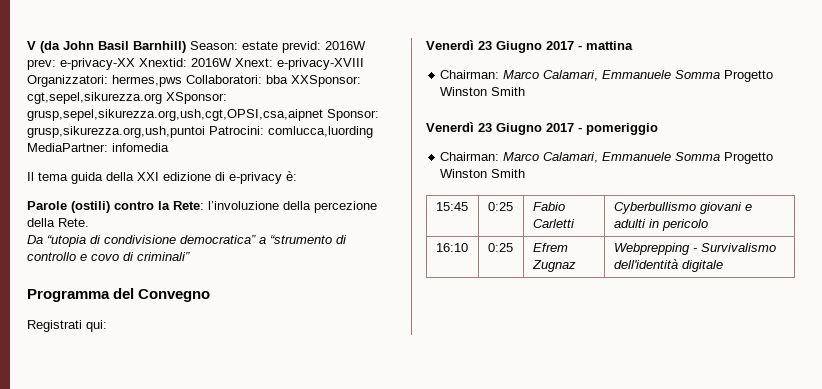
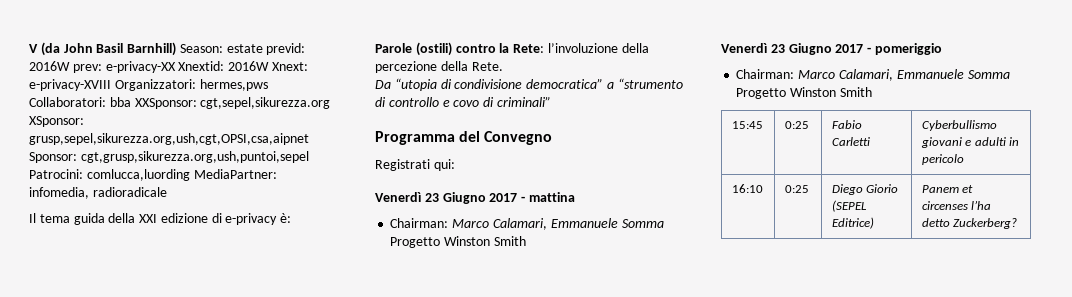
- V (da John Basil Barnhill) Season: estate previd: 2016W prev: e-privacy-XX Xnextid: 2016W Xnext: e-privacy-XVIII Organizzatori: hermes,pws Collaboratori: bba XXSponsor: cgt,sepel,sikurezza.org XSponsor: grusp,sepel,sikurezza.org,ush,cgt,OPSI,csa,aipnet Sponsor: grusp,sikurezza.org,ush,puntoi Patrocini: comlucca,luording MediaPartner: infomedia
+ V (da John Basil Barnhill) Season: estate previd: 2016W prev: e-privacy-XX Xnextid: 2016W Xnext: e-privacy-XVIII Organizzatori: hermes,pws Collaboratori: bba XXSponsor: cgt,sepel,sikurezza.org XSponsor: grusp,sepel,sikurezza.org,ush,cgt,OPSI,csa,aipnet Sponsor: cgt,grusp,sikurezza.org,ush,puntoi,sepel Patrocini: comlucca,luording MediaPartner: infomedia, radioradicale
- 16:10 | 0:25 | Efrem Zugnaz | Webprepping - Survivalismo dell'identità digitale
+ 16:10 | 0:25 | Diego Giorio (SEPEL Editrice) | Panem et circenses l’ha detto Zuckerberg?

